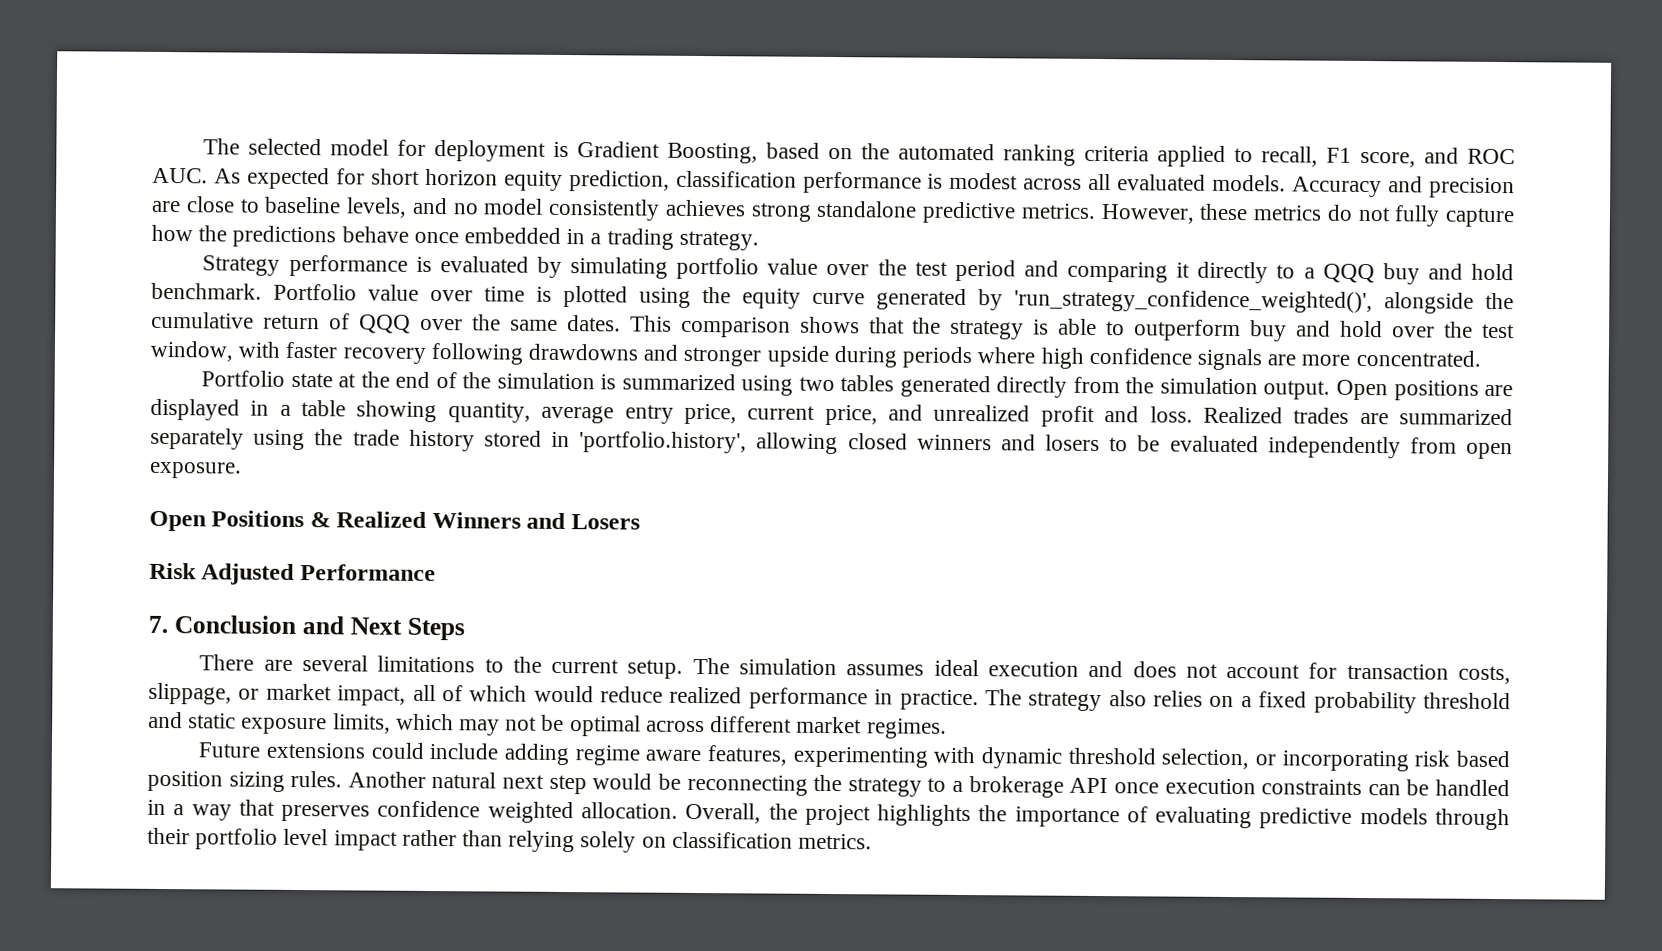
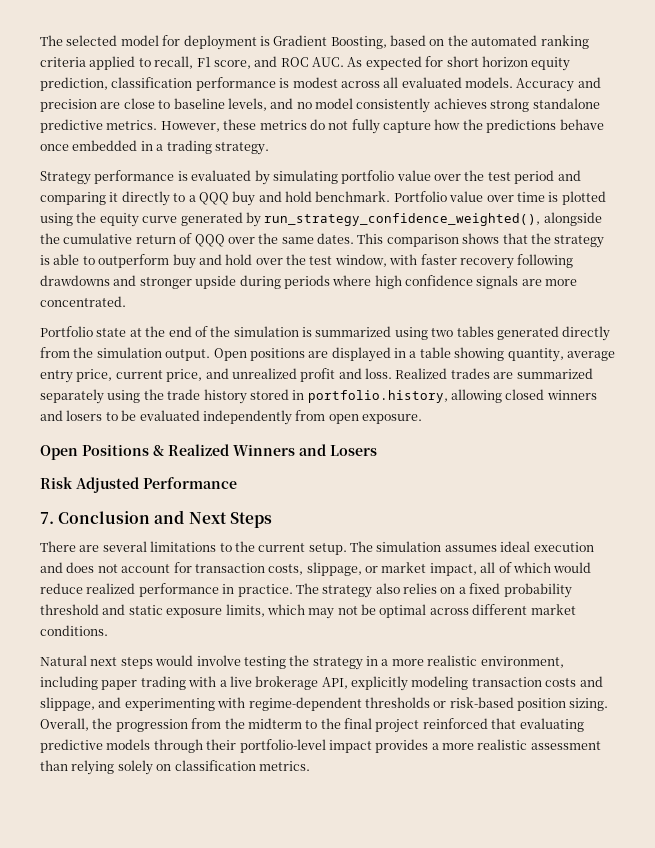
- Portfolio value over time is plotted using the equity curve generated by 'run_strategy_confidence_weighted()', alongside the cumulative return of QQQ over the same dates.
+ Portfolio value over time is plotted using the equity curve generated by run_strategy_confidence_weighted(), alongside the cumulative return of QQQ over the same dates.
- Realized trades are summarized separately using the trade history stored in 'portfolio.history', allowing closed winners and losers to be evaluated independently from open exposure.
+ Realized trades are summarized separately using the trade history stored in portfolio.history, allowing closed winners and losers to be evaluated independently from open exposure.
- The strategy also relies on a fixed probability threshold and static exposure limits, which may not be optimal across different market regimes.
- Future extensions could include adding regime aware features, experimenting with dynamic threshold selection, or incorporating risk based position sizing rules. Another natural next step would be reconnecting the strategy to a brokerage API once execution constraints can be handled in a way that preserves confidence weighted allocation. Overall, the project highlights the importance of evaluating predictive models through their portfolio level impact rather than relying solely on classification metrics.
+ The strategy also relies on a fixed probability threshold and static exposure limits, which may not be optimal across different market conditions.
+ Natural next steps would involve testing the strategy in a more realistic environment, including paper trading with a live brokerage API, explicitly modeling transaction costs and slippage, and experimenting with regime-dependent thresholds or risk-based position sizing. Overall, the progression from the midterm to the final project reinforced that evaluating predictive models through their portfolio-level impact provides a more realistic assessment than relying solely on classification metrics.

